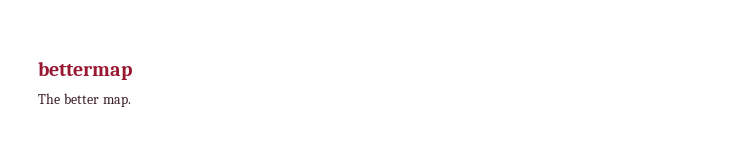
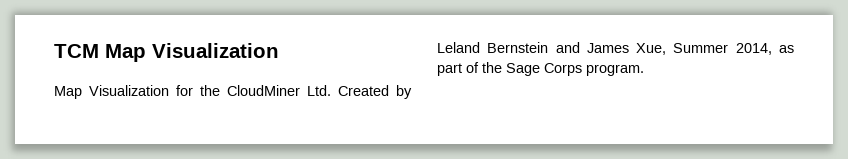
- bettermap
- The better map.
+ TCM Map Visualization
+ Map Visualization for the CloudMiner Ltd. Created by Leland Bernstein and James Xue, Summer 2014, as part of the Sage Corps program.

